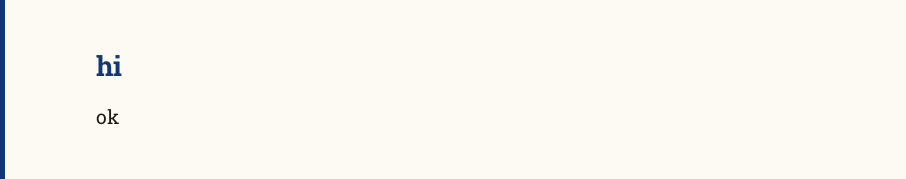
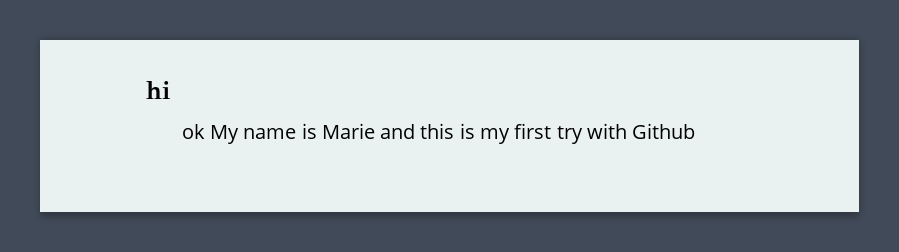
- ok
+ ok My name is Marie and this is my first try with Github

